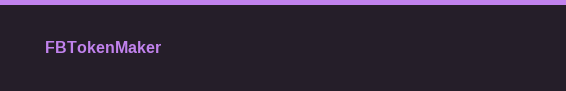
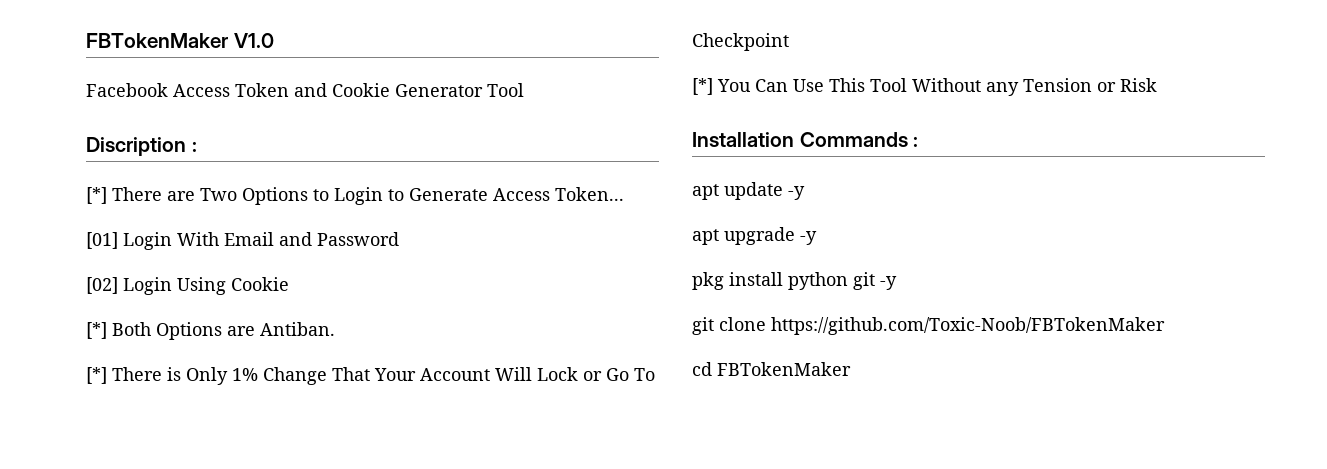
- FBTokenMaker
+ FBTokenMaker V1.0
+ Facebook Access Token and Cookie Generator Tool
+ Discription :
+ [*] There are Two Options to Login to Generate Access Token...
+ [01] Login With Email and Password
+ [02] Login Using Cookie
+ [*] Both Options are Antiban.
+ [*] There is Only 1% Change That Your Account Will Lock or Go To Checkpoint
+ [*] You Can Use This Tool Without any Tension or Risk
+ Installation Commands :
+ apt update -y
+ apt upgrade -y
+ pkg install python git -y
+ git clone https://github.com/Toxic-Noob/FBTokenMaker
+ cd FBTokenMaker

